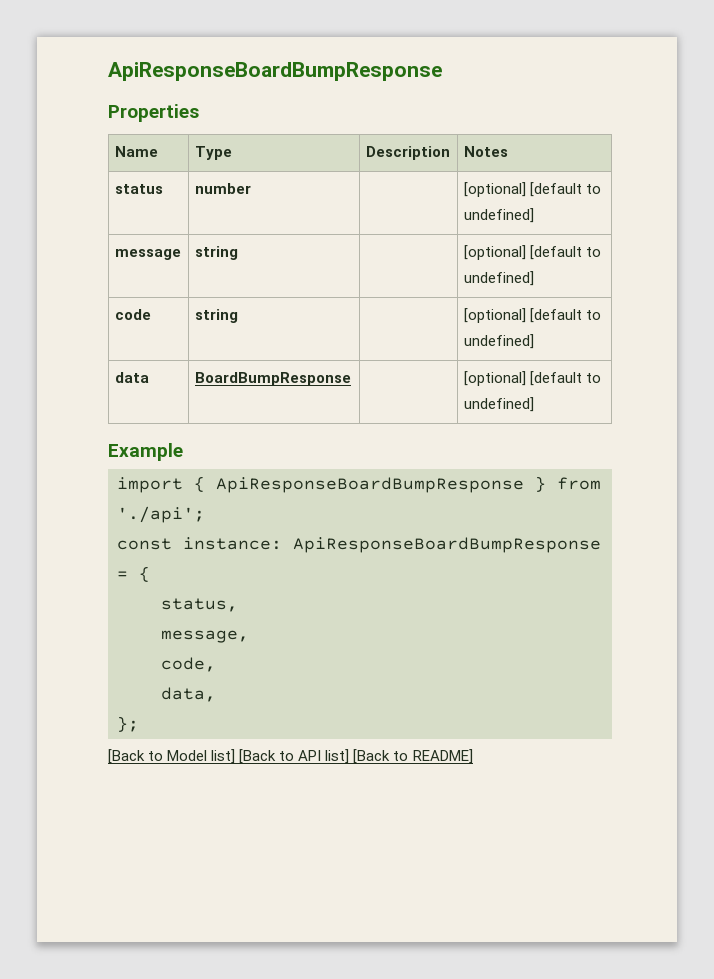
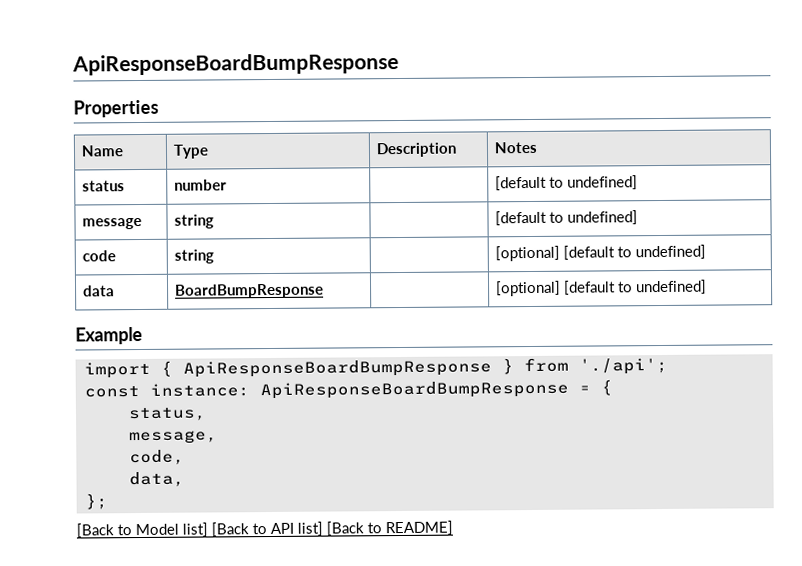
- status | number | | [optional] [default to undefined]
+ status | number | | [default to undefined]
- message | string | | [optional] [default to undefined]
+ message | string | | [default to undefined]

